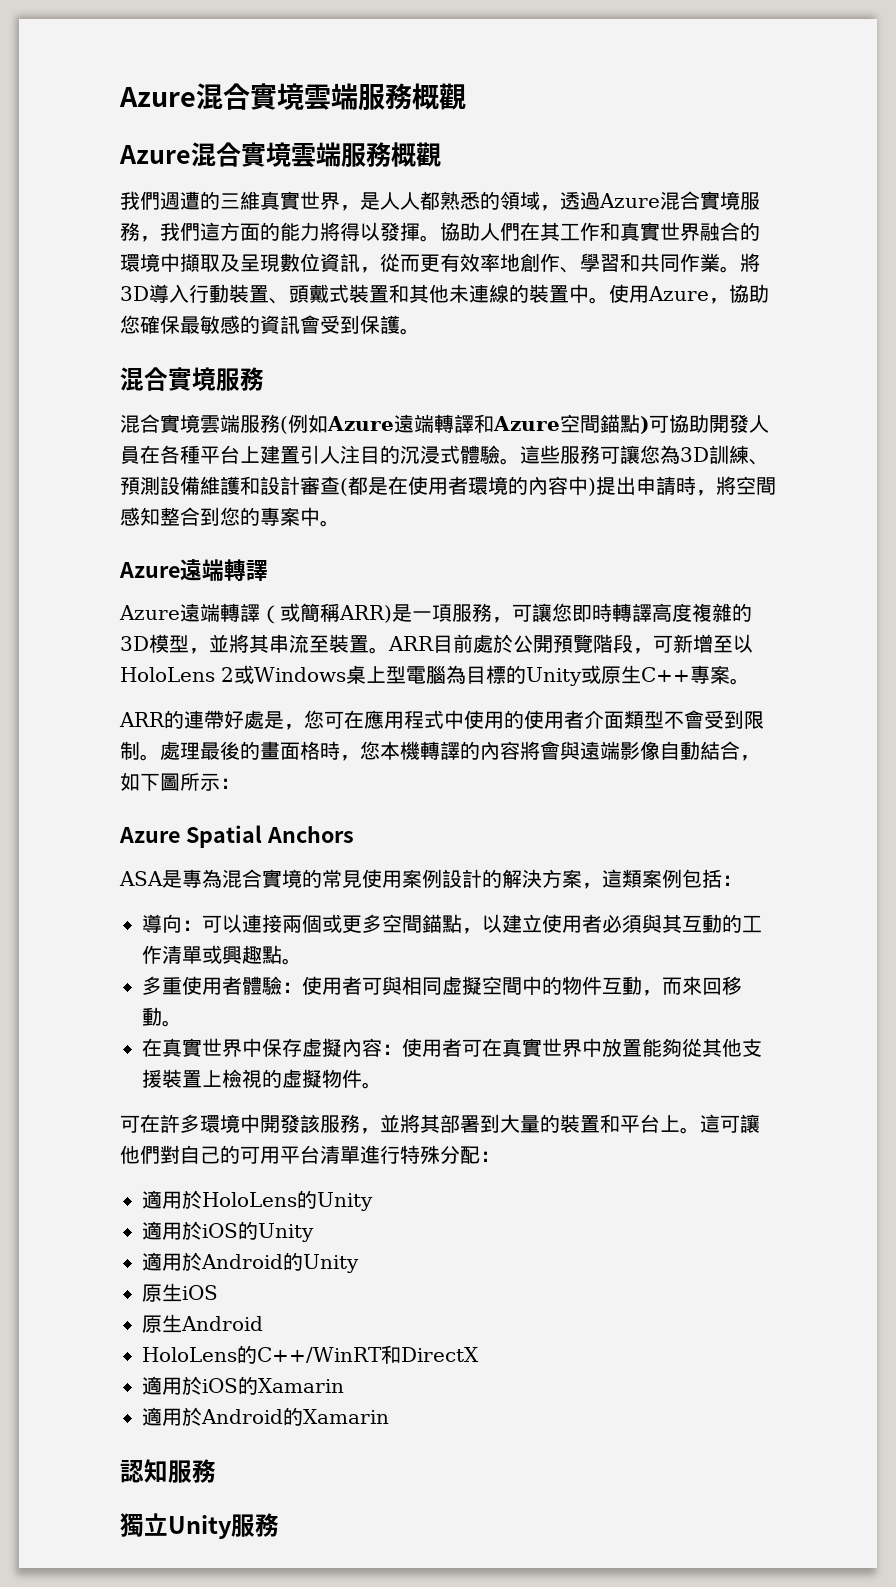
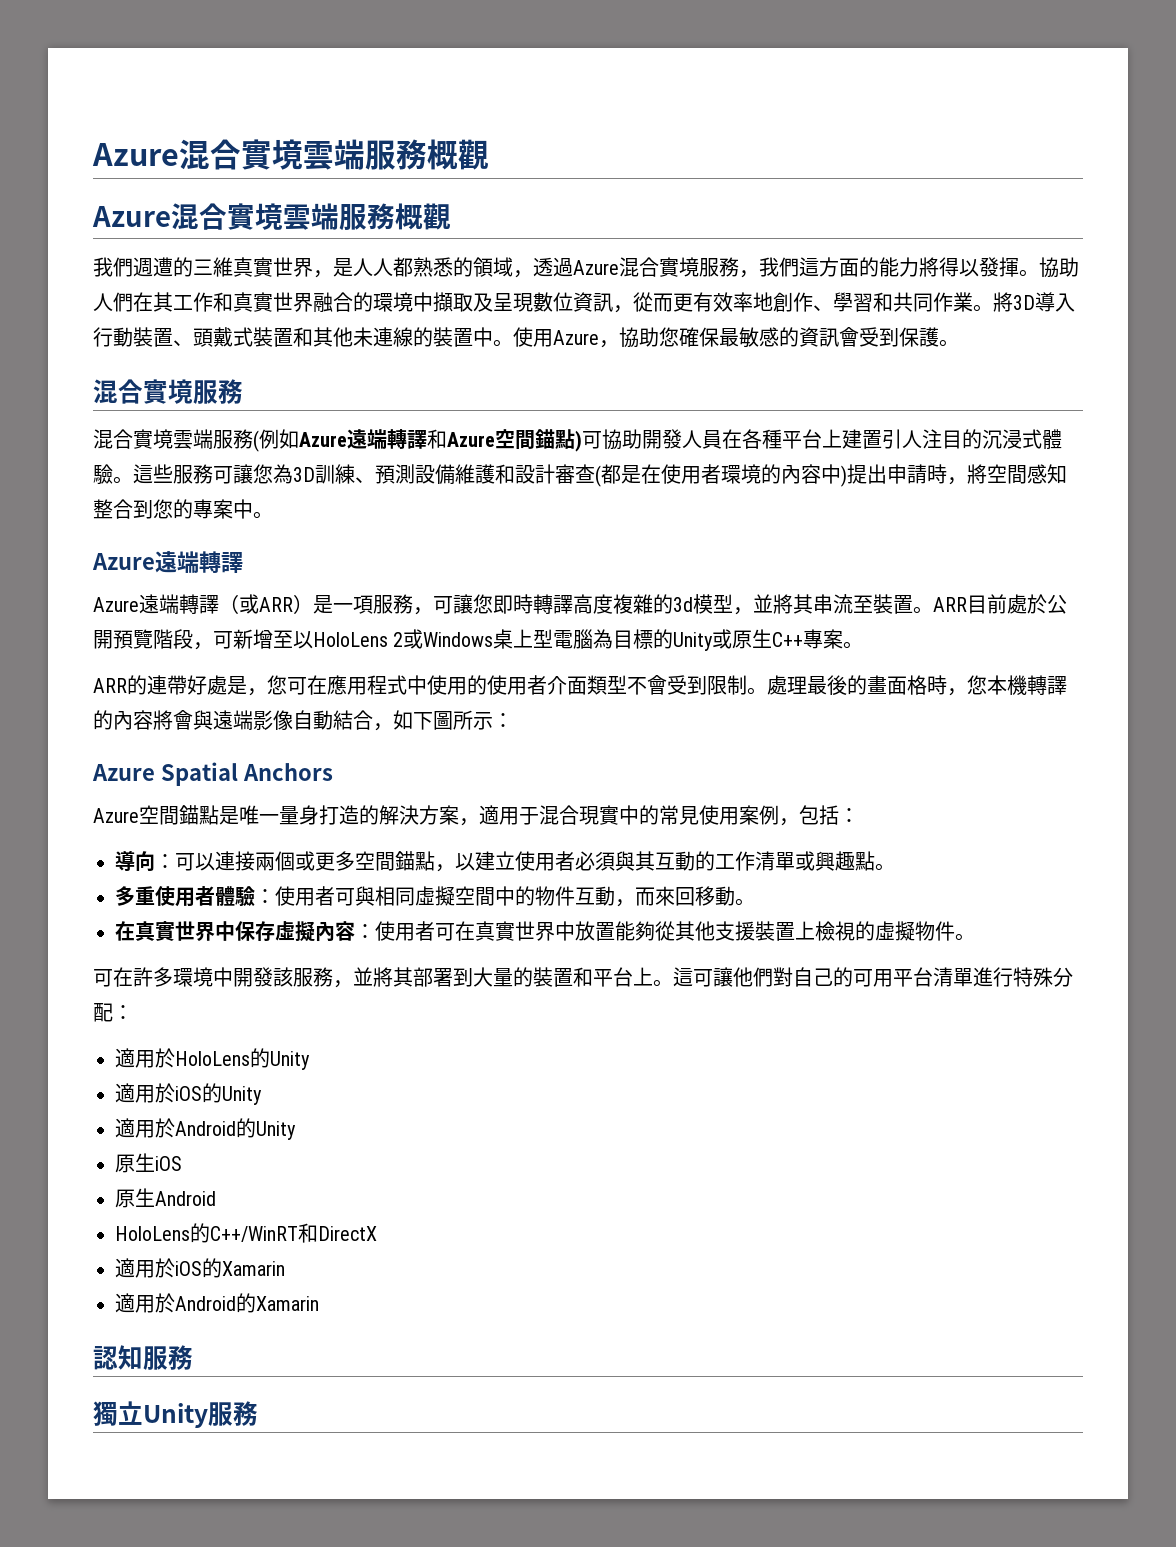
- Azure遠端轉譯（或簡稱ARR)是一項服務，可讓您即時轉譯高度複雜的3D模型，並將其串流至裝置。
+ Azure遠端轉譯（或ARR）是一項服務，可讓您即時轉譯高度複雜的3d模型，並將其串流至裝置。
- ASA是專為混合實境的常見使用案例設計的解決方案，這類案例包括：
+ Azure空間錨點是唯一量身打造的解決方案，適用于混合現實中的常見使用案例，包括：

